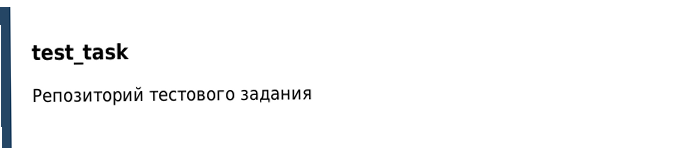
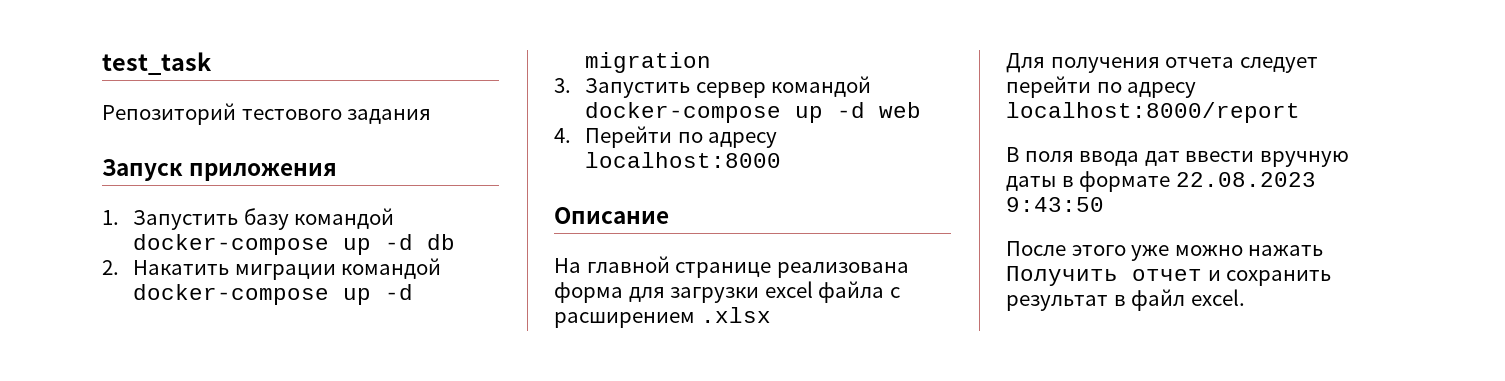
+ Запуск приложения
+ 1. Запустить базу командой docker-compose up -d db
+ 2. Накатить миграции командой docker-compose up -d migration
+ 3. Запустить сервер командой docker-compose up -d web
+ 4. Перейти по адресу localhost:8000
+ Описание
+ На главной странице реализована форма для загрузки excel файла с расширением .xlsx
+ Для получения отчета следует перейти по адресу localhost:8000/report
+ В поля ввода дат ввести вручную даты в формате 22.08.2023 9:43:50
+ После этого уже можно нажать Получить отчет и сохранить результат в файл excel.

